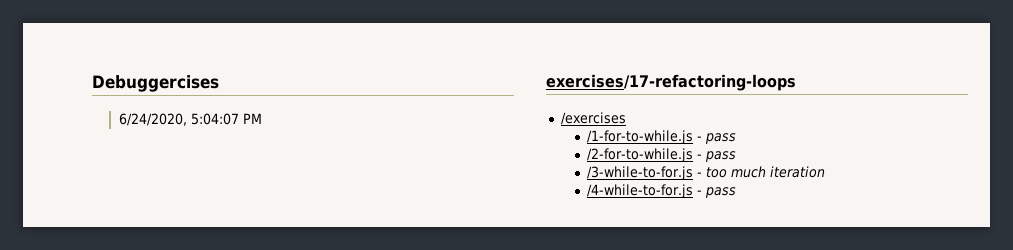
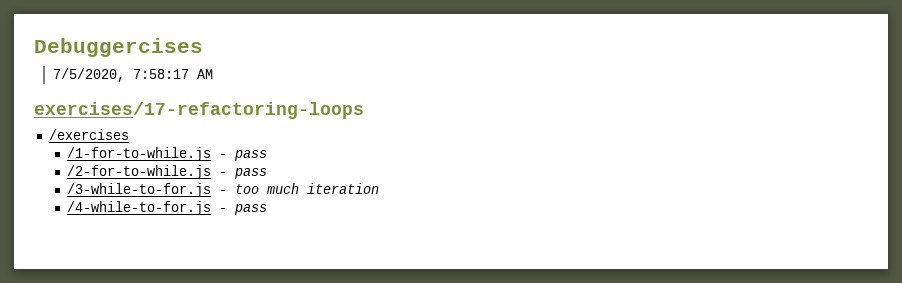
- 6/24/2020, 5:04:07 PM
+ 7/5/2020, 7:58:17 AM

